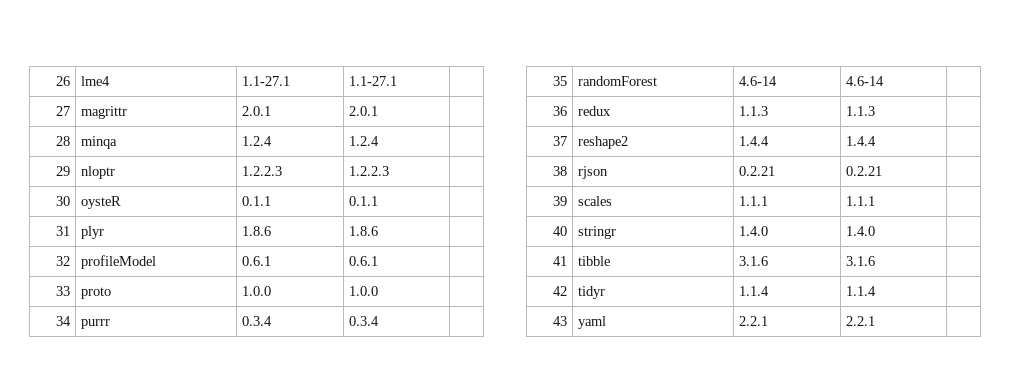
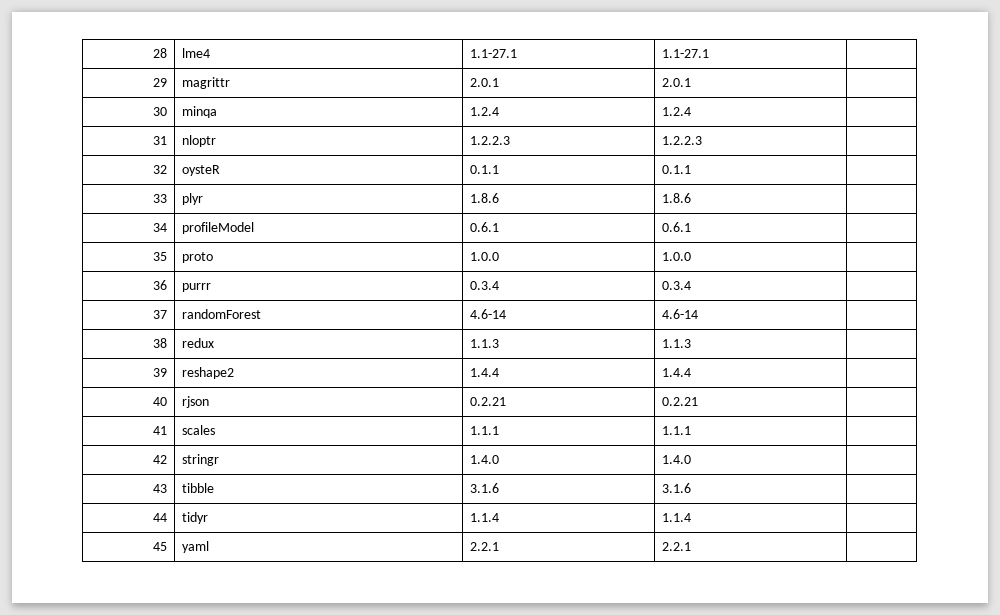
- 26 | lme4 | 1.1-27.1 | 1.1-27.1 |
+ 28 | lme4 | 1.1-27.1 | 1.1-27.1 |
- 27 | magrittr | 2.0.1 | 2.0.1 |
+ 29 | magrittr | 2.0.1 | 2.0.1 |
- 28 | minqa | 1.2.4 | 1.2.4 |
+ 30 | minqa | 1.2.4 | 1.2.4 |
- 29 | nloptr | 1.2.2.3 | 1.2.2.3 |
+ 31 | nloptr | 1.2.2.3 | 1.2.2.3 |
- 30 | oysteR | 0.1.1 | 0.1.1 |
+ 32 | oysteR | 0.1.1 | 0.1.1 |
- 31 | plyr | 1.8.6 | 1.8.6 |
+ 33 | plyr | 1.8.6 | 1.8.6 |
- 32 | profileModel | 0.6.1 | 0.6.1 |
+ 34 | profileModel | 0.6.1 | 0.6.1 |
- 33 | proto | 1.0.0 | 1.0.0 |
+ 35 | proto | 1.0.0 | 1.0.0 |
- 34 | purrr | 0.3.4 | 0.3.4 |
+ 36 | purrr | 0.3.4 | 0.3.4 |
- 35 | randomForest | 4.6-14 | 4.6-14 |
+ 37 | randomForest | 4.6-14 | 4.6-14 |
- 36 | redux | 1.1.3 | 1.1.3 |
+ 38 | redux | 1.1.3 | 1.1.3 |
- 37 | reshape2 | 1.4.4 | 1.4.4 |
+ 39 | reshape2 | 1.4.4 | 1.4.4 |
- 38 | rjson | 0.2.21 | 0.2.21 |
+ 40 | rjson | 0.2.21 | 0.2.21 |
- 39 | scales | 1.1.1 | 1.1.1 |
+ 41 | scales | 1.1.1 | 1.1.1 |
- 40 | stringr | 1.4.0 | 1.4.0 |
+ 42 | stringr | 1.4.0 | 1.4.0 |
- 41 | tibble | 3.1.6 | 3.1.6 |
+ 43 | tibble | 3.1.6 | 3.1.6 |
- 42 | tidyr | 1.1.4 | 1.1.4 |
+ 44 | tidyr | 1.1.4 | 1.1.4 |
- 43 | yaml | 2.2.1 | 2.2.1 |
+ 45 | yaml | 2.2.1 | 2.2.1 |

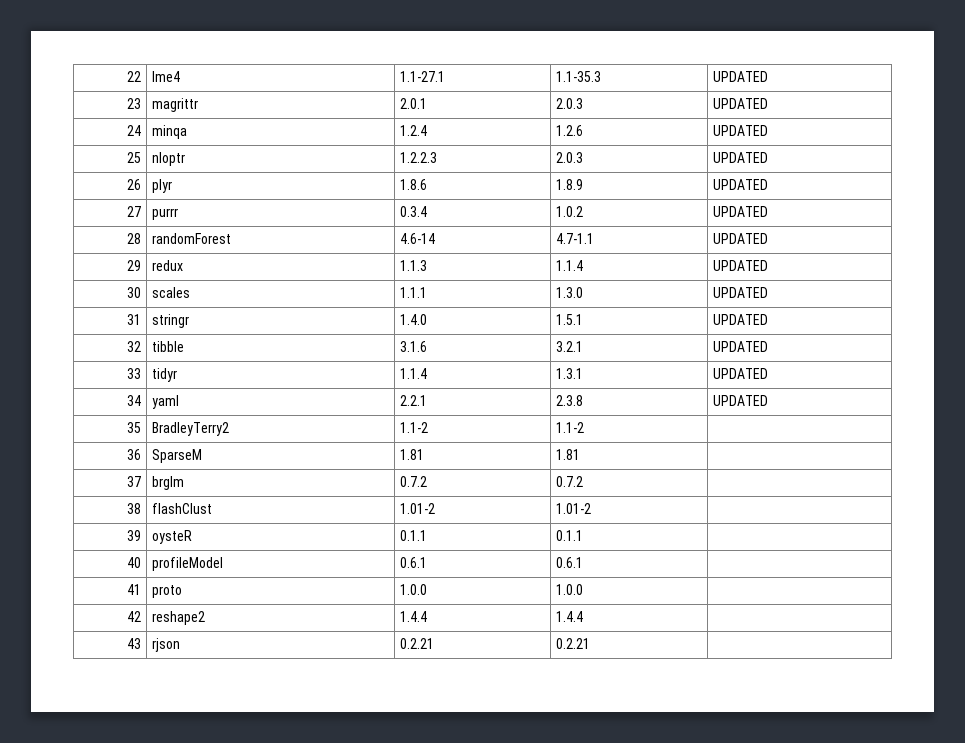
- 28 | lme4 | 1.1-27.1 | 1.1-27.1 |
- 29 | magrittr | 2.0.1 | 2.0.1 |
- 30 | minqa | 1.2.4 | 1.2.4 |
- 31 | nloptr | 1.2.2.3 | 1.2.2.3 |
- 32 | oysteR | 0.1.1 | 0.1.1 |
- 33 | plyr | 1.8.6 | 1.8.6 |
- 34 | profileModel | 0.6.1 | 0.6.1 |
+ 22 | lme4 | 1.1-27.1 | 1.1-35.3 | UPDATED
+ 23 | magrittr | 2.0.1 | 2.0.3 | UPDATED
+ 24 | minqa | 1.2.4 | 1.2.6 | UPDATED
+ 25 | nloptr | 1.2.2.3 | 2.0.3 | UPDATED
+ 26 | plyr | 1.8.6 | 1.8.9 | UPDATED
+ 27 | purrr | 0.3.4 | 1.0.2 | UPDATED
+ 28 | randomForest | 4.6-14 | 4.7-1.1 | UPDATED
+ 29 | redux | 1.1.3 | 1.1.4 | UPDATED
+ 30 | scales | 1.1.1 | 1.3.0 | UPDATED
+ 31 | stringr | 1.4.0 | 1.5.1 | UPDATED
+ 32 | tibble | 3.1.6 | 3.2.1 | UPDATED
+ 33 | tidyr | 1.1.4 | 1.3.1 | UPDATED
+ 34 | yaml | 2.2.1 | 2.3.8 | UPDATED
+ 35 | BradleyTerry2 | 1.1-2 | 1.1-2 |
+ 36 | SparseM | 1.81 | 1.81 |
+ 37 | brglm | 0.7.2 | 0.7.2 |
+ 38 | flashClust | 1.01-2 | 1.01-2 |
+ 39 | oysteR | 0.1.1 | 0.1.1 |
+ 40 | profileModel | 0.6.1 | 0.6.1 |
- 35 | proto | 1.0.0 | 1.0.0 |
+ 41 | proto | 1.0.0 | 1.0.0 |
- 36 | purrr | 0.3.4 | 0.3.4 |
- 37 | randomForest | 4.6-14 | 4.6-14 |
- 38 | redux | 1.1.3 | 1.1.3 |
- 39 | reshape2 | 1.4.4 | 1.4.4 |
+ 42 | reshape2 | 1.4.4 | 1.4.4 |
- 40 | rjson | 0.2.21 | 0.2.21 |
+ 43 | rjson | 0.2.21 | 0.2.21 |
- 41 | scales | 1.1.1 | 1.1.1 |
- 42 | stringr | 1.4.0 | 1.4.0 |
- 43 | tibble | 3.1.6 | 3.1.6 |
- 44 | tidyr | 1.1.4 | 1.1.4 |
- 45 | yaml | 2.2.1 | 2.2.1 |

